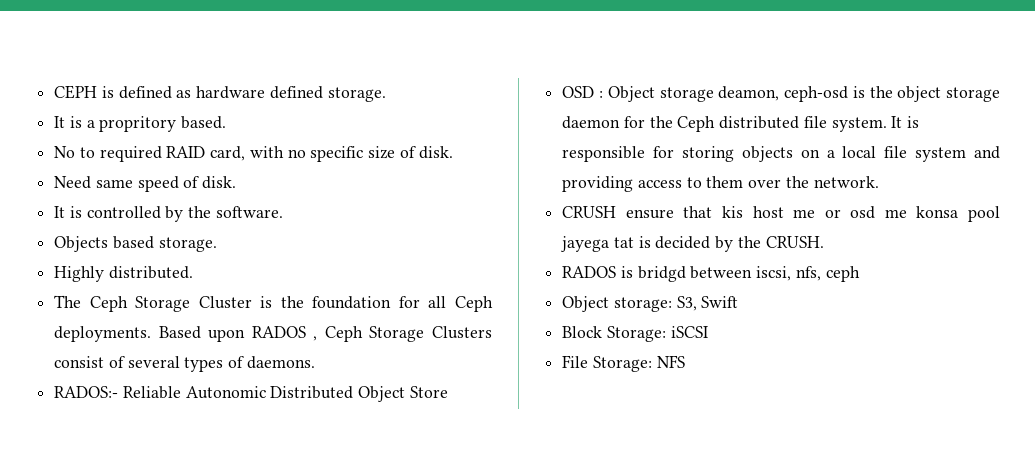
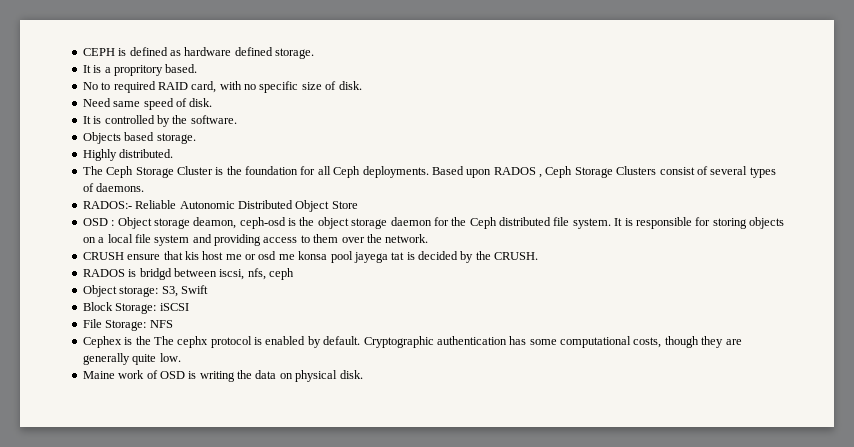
+ Cephex is the The cephx protocol is enabled by default. Cryptographic authentication has some computational costs, though they are generally quite low.
+ Maine work of OSD is writing the data on physical disk.

